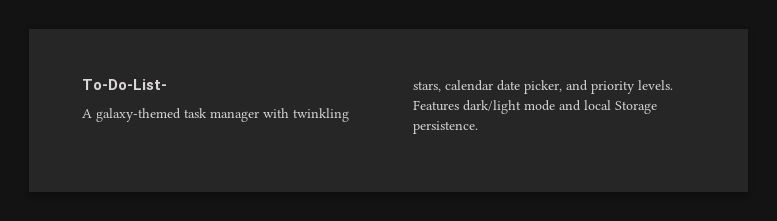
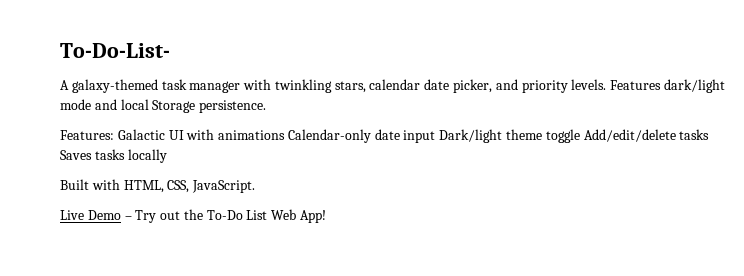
+ Features: Galactic UI with animations Calendar-only date input Dark/light theme toggle Add/edit/delete tasks Saves tasks locally
+ Built with HTML, CSS, JavaScript.
+ Live Demo – Try out the To-Do List Web App!

